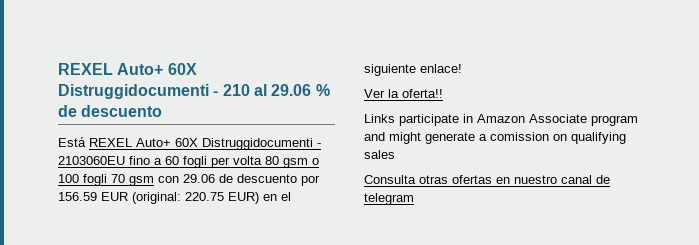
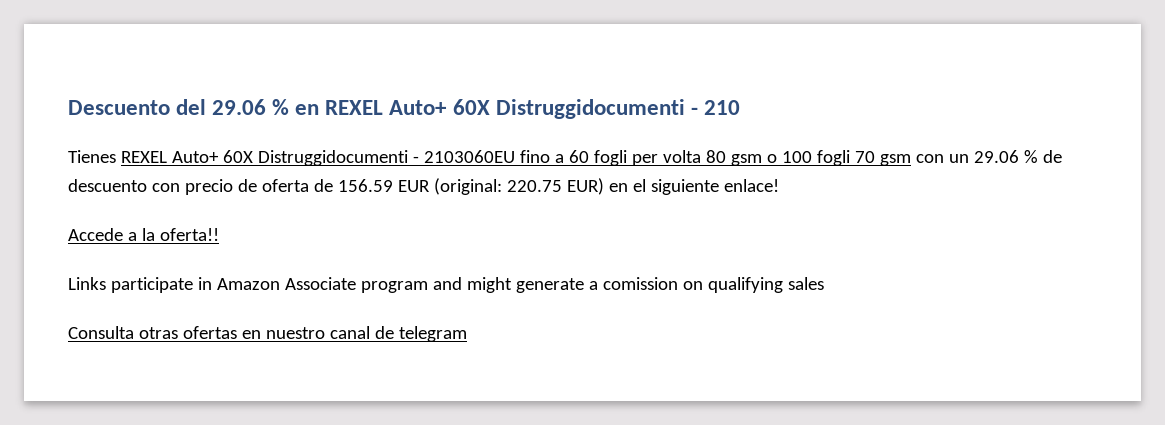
- REXEL Auto+ 60X Distruggidocumenti - 210 al 29.06 % de descuento
- Está REXEL Auto+ 60X Distruggidocumenti - 2103060EU fino a 60 fogli per volta 80 gsm o 100 fogli 70 gsm con 29.06 de descuento por 156.59 EUR (original: 220.75 EUR) en el siguiente enlace!
+ Descuento del 29.06 % en REXEL Auto+ 60X Distruggidocumenti - 210
+ Tienes REXEL Auto+ 60X Distruggidocumenti - 2103060EU fino a 60 fogli per volta 80 gsm o 100 fogli 70 gsm con un 29.06 % de descuento con precio de oferta de 156.59 EUR (original: 220.75 EUR) en el siguiente enlace!
- Ver la oferta!!
+ Accede a la oferta!!

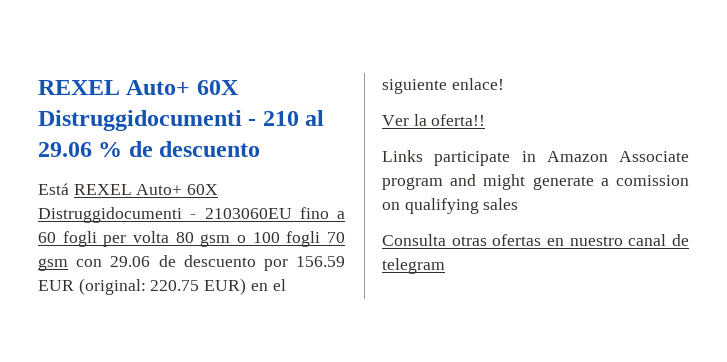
- Descuento del 29.06 % en REXEL Auto+ 60X Distruggidocumenti - 210
- Tienes REXEL Auto+ 60X Distruggidocumenti - 2103060EU fino a 60 fogli per volta 80 gsm o 100 fogli 70 gsm con un 29.06 % de descuento con precio de oferta de 156.59 EUR (original: 220.75 EUR) en el siguiente enlace!
+ REXEL Auto+ 60X Distruggidocumenti - 210 al 29.06 % de descuento
+ Está REXEL Auto+ 60X Distruggidocumenti - 2103060EU fino a 60 fogli per volta 80 gsm o 100 fogli 70 gsm con 29.06 de descuento por 156.59 EUR (original: 220.75 EUR) en el siguiente enlace!
- Accede a la oferta!!
+ Ver la oferta!!

